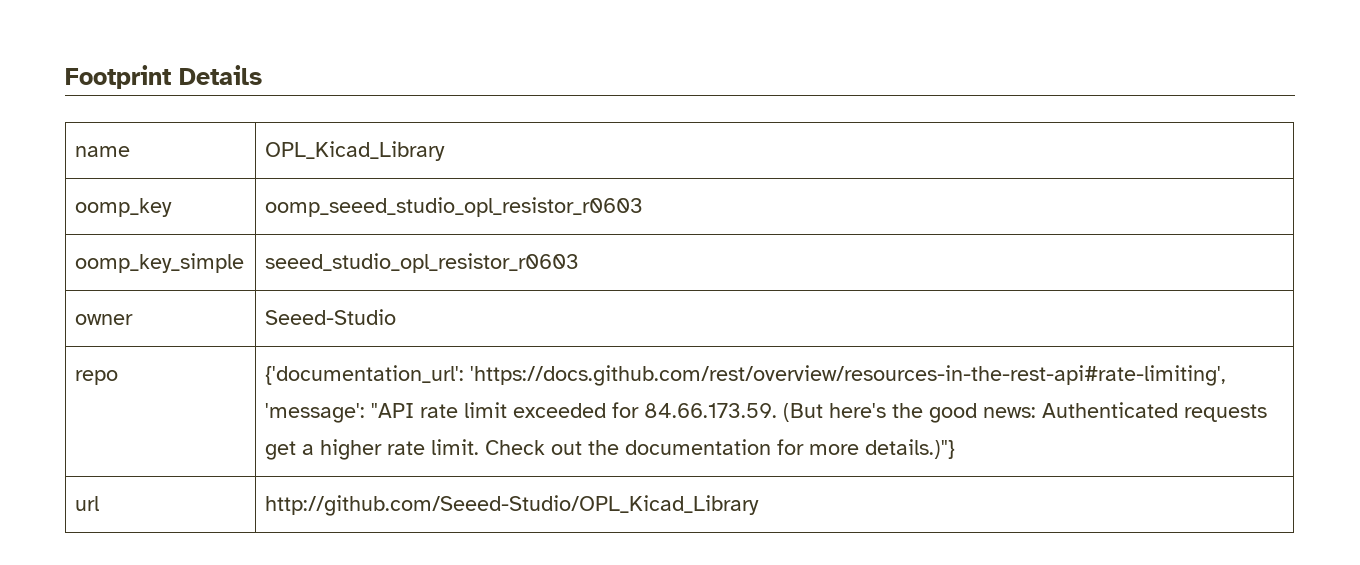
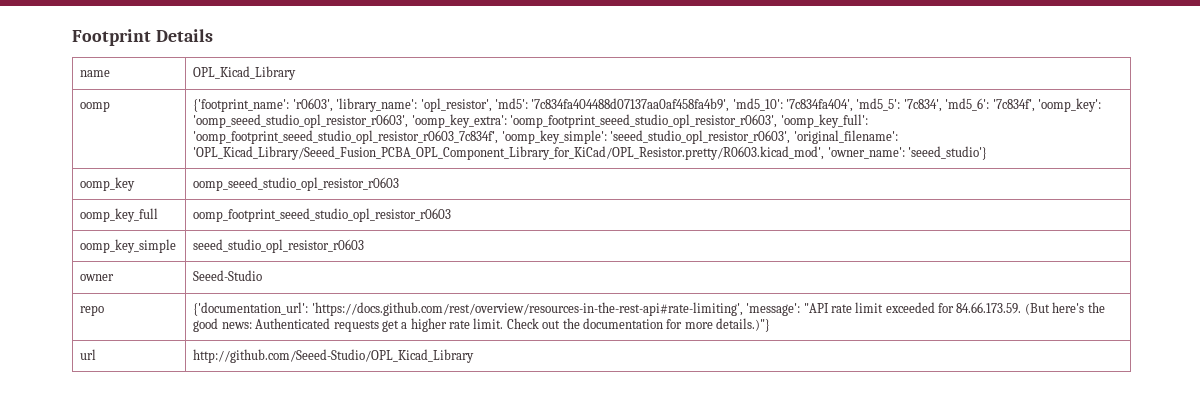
+ oomp | {'footprint_name': 'r0603', 'library_name': 'opl_resistor', 'md5': '7c834fa404488d07137aa0af458fa4b9', 'md5_10': '7c834fa404', 'md5_5': '7c834', 'md5_6': '7c834f', 'oomp_key': 'oomp_seeed_studio_opl_resistor_r0603', 'oomp_key_extra': 'oomp_footprint_seeed_studio_opl_resistor_r0603', 'oomp_key_full': 'oomp_footprint_seeed_studio_opl_resistor_r0603_7c834f', 'oomp_key_simple': 'seeed_studio_opl_resistor_r0603', 'original_filename': 'OPL_Kicad_Library/Seeed_Fusion_PCBA_OPL_Component_Library_for_KiCad/OPL_Resistor.pretty/R0603.kicad_mod', 'owner_name': 'seeed_studio'}
+ oomp_key_full | oomp_footprint_seeed_studio_opl_resistor_r0603

